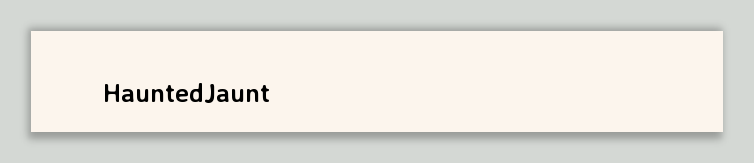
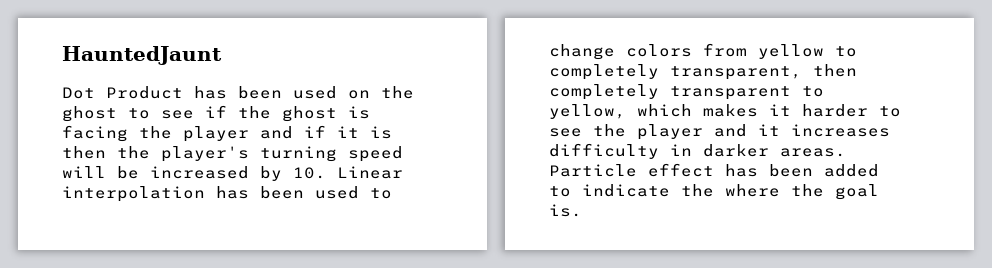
+ Dot Product has been used on the ghost to see if the ghost is facing the player and if it is then the player's turning speed will be increased by 10. Linear interpolation has been used to change colors from yellow to completely transparent, then completely transparent to yellow, which makes it harder to see the player and it increases difficulty in darker areas. Particle effect has been added to indicate the where the goal is.

